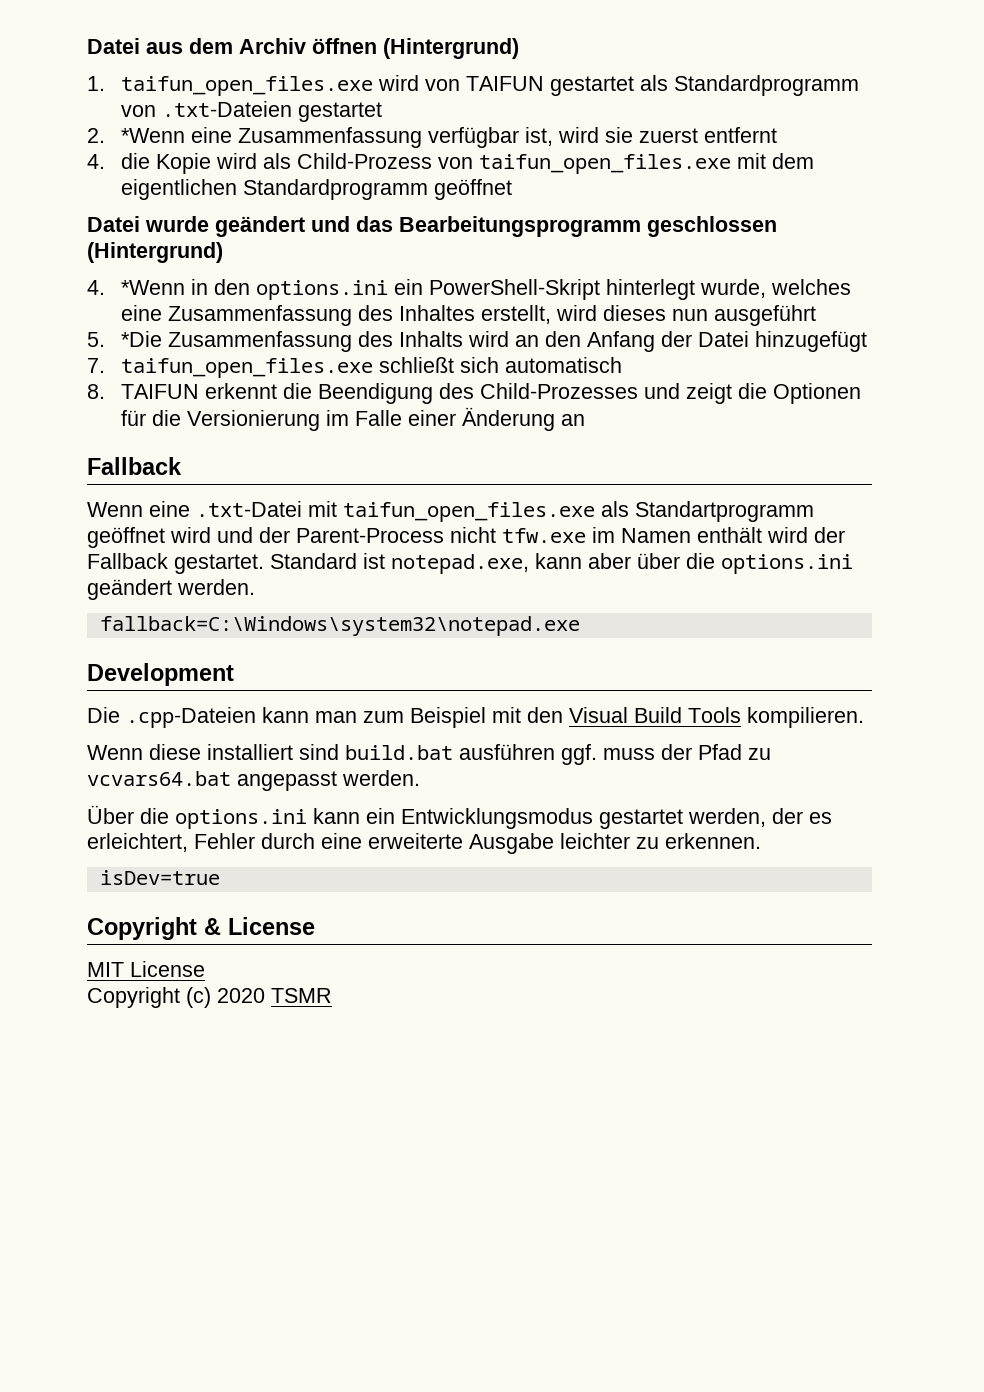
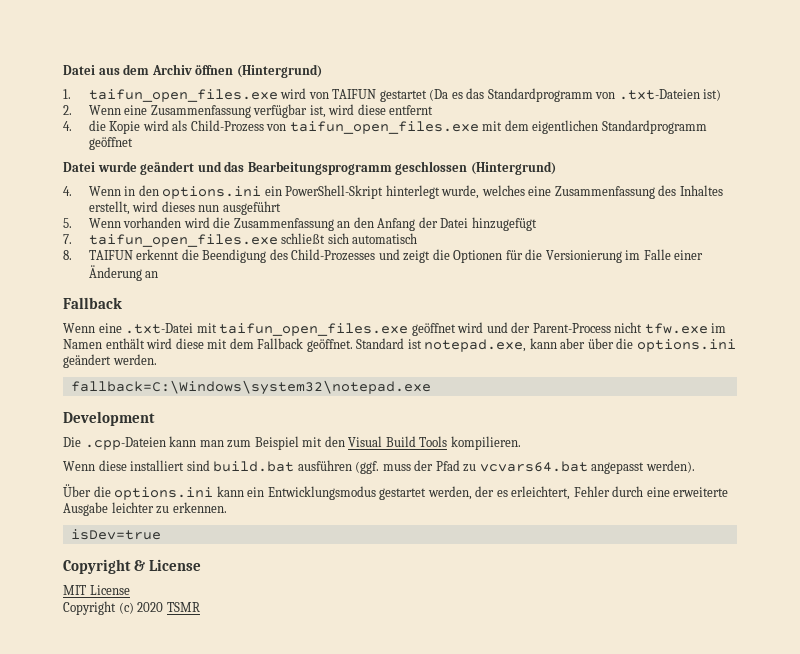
- 1. taifun_open_files.exe wird von TAIFUN gestartet als Standardprogramm von .txt-Dateien gestartet
+ 1. taifun_open_files.exe wird von TAIFUN gestartet (Da es das Standardprogramm von .txt-Dateien ist)
- 2. *Wenn eine Zusammenfassung verfügbar ist, wird sie zuerst entfernt
+ 2. Wenn eine Zusammenfassung verfügbar ist, wird diese entfernt
- 4. *Wenn in den options.ini ein PowerShell-Skript hinterlegt wurde, welches eine Zusammenfassung des Inhaltes erstellt, wird dieses nun ausgeführt
+ 4. Wenn in den options.ini ein PowerShell-Skript hinterlegt wurde, welches eine Zusammenfassung des Inhaltes erstellt, wird dieses nun ausgeführt
- 5. *Die Zusammenfassung des Inhalts wird an den Anfang der Datei hinzugefügt
+ 5. Wenn vorhanden wird die Zusammenfassung an den Anfang der Datei hinzugefügt
- Wenn eine .txt-Datei mit taifun_open_files.exe als Standartprogramm geöffnet wird und der Parent-Process nicht tfw.exe im Namen enthält wird der Fallback gestartet.
+ Wenn eine .txt-Datei mit taifun_open_files.exe geöffnet wird und der Parent-Process nicht tfw.exe im Namen enthält wird diese mit dem Fallback geöffnet.
- Wenn diese installiert sind build.bat ausführen ggf. muss der Pfad zu vcvars64.bat angepasst werden.
+ Wenn diese installiert sind build.bat ausführen (ggf. muss der Pfad zu vcvars64.bat angepasst werden).

